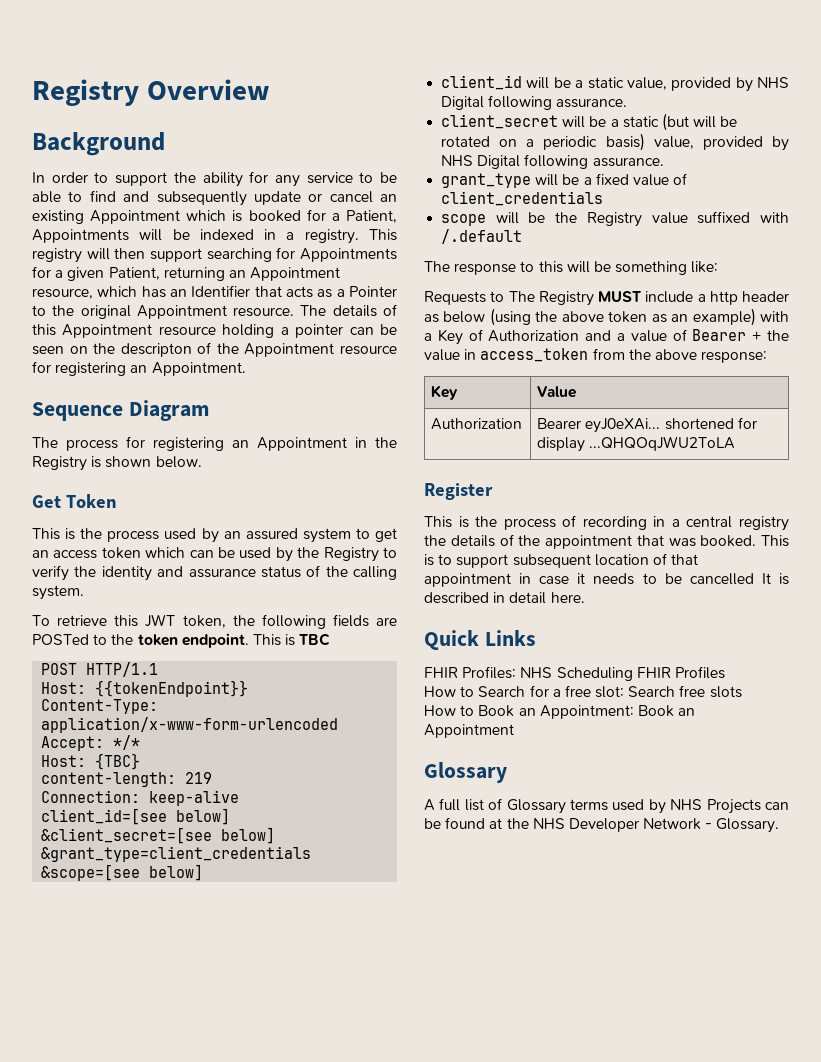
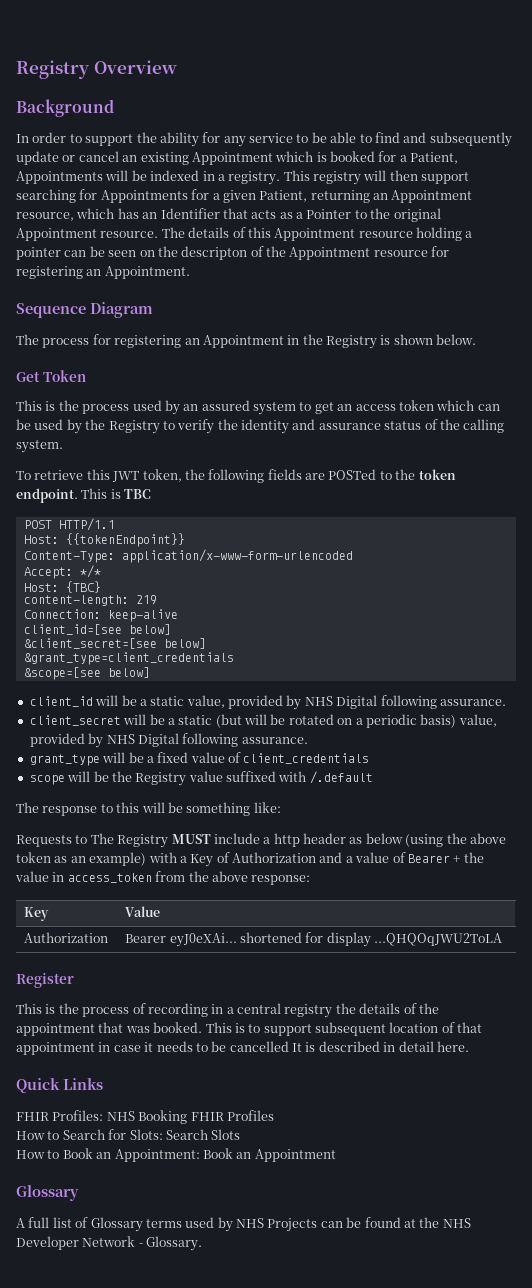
- FHIR Profiles: NHS Scheduling FHIR Profiles
+ FHIR Profiles: NHS Booking FHIR Profiles
- How to Search for a free slot: Search free slots
+ How to Search for Slots: Search Slots

